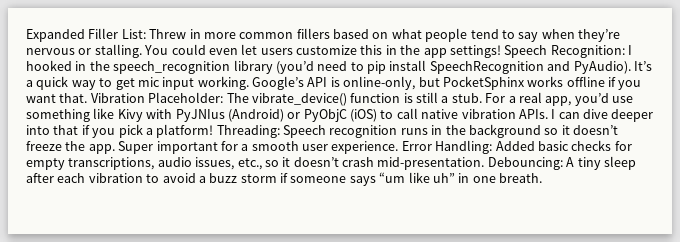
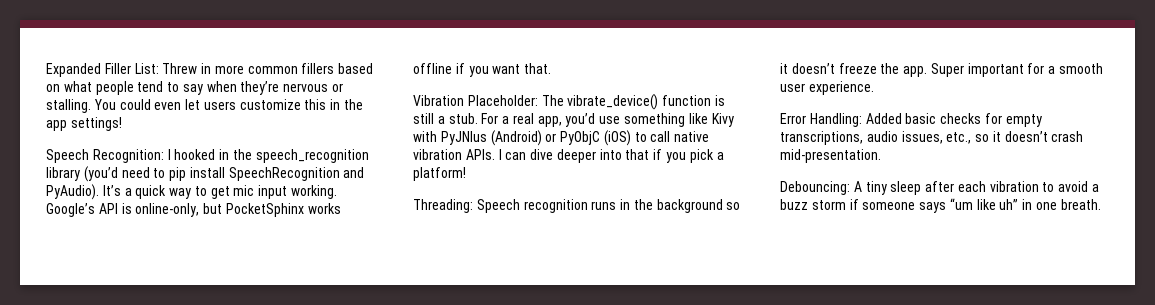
- You could even let users customize this in the app settings! Speech Recognition: I hooked in the speech_recognition library (you’d need to pip install SpeechRecognition and PyAudio).
+ You could even let users customize this in the app settings!
+ Speech Recognition: I hooked in the speech_recognition library (you’d need to pip install SpeechRecognition and PyAudio).
- Google’s API is online-only, but PocketSphinx works offline if you want that. Vibration Placeholder: The vibrate_device() function is still a stub.
+ Google’s API is online-only, but PocketSphinx works offline if you want that.
+ Vibration Placeholder: The vibrate_device() function is still a stub.
- I can dive deeper into that if you pick a platform! Threading: Speech recognition runs in the background so it doesn’t freeze the app.
+ I can dive deeper into that if you pick a platform!
+ Threading: Speech recognition runs in the background so it doesn’t freeze the app.
- Super important for a smooth user experience. Error Handling: Added basic checks for empty transcriptions, audio issues, etc., so it doesn’t crash mid-presentation. Debouncing: A tiny sleep after each vibration to avoid a buzz storm if someone says “um like uh” in one breath.
+ Super important for a smooth user experience.
+ Error Handling: Added basic checks for empty transcriptions, audio issues, etc., so it doesn’t crash mid-presentation.
+ Debouncing: A tiny sleep after each vibration to avoid a buzz storm if someone says “um like uh” in one breath.

